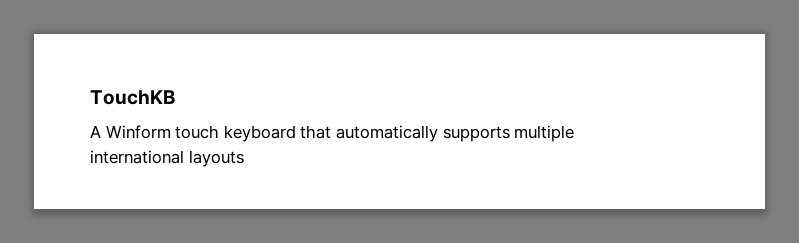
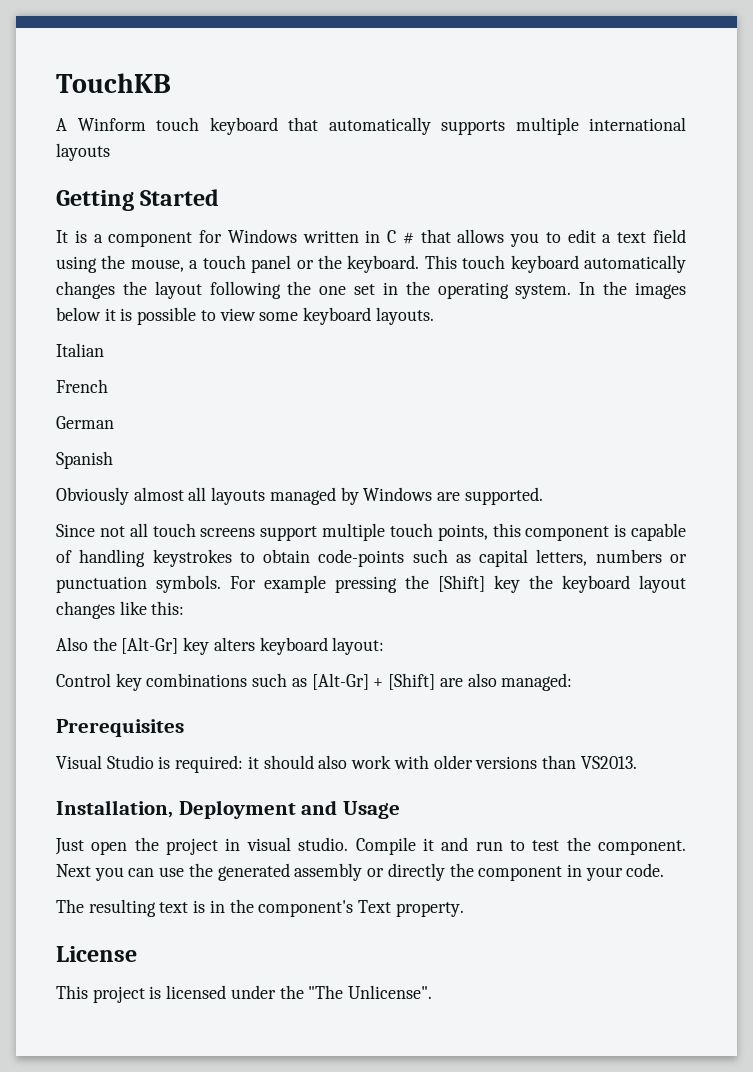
+ Getting Started
+ It is a component for Windows written in C # that allows you to edit a text field using the mouse, a touch panel or the keyboard. This touch keyboard automatically changes the layout following the one set in the operating system. In the images below it is possible to view some keyboard layouts.
+ Italian
+ French
+ German
+ Spanish
+ Obviously almost all layouts managed by Windows are supported.
+ Since not all touch screens support multiple touch points, this component is capable of handling keystrokes to obtain code-points such as capital letters, numbers or punctuation symbols. For example pressing the [Shift] key the keyboard layout changes like this:
+ Also the [Alt-Gr] key alters keyboard layout:
+ Control key combinations such as [Alt-Gr] + [Shift] are also managed:
+ Prerequisites
+ Visual Studio is required: it should also work with older versions than VS2013.
+ Installation, Deployment and Usage
+ Just open the project in visual studio. Compile it and run to test the component. Next you can use the generated assembly or directly the component in your code.
+ The resulting text is in the component's Text property.
+ License
+ This project is licensed under the "The Unlicense".

